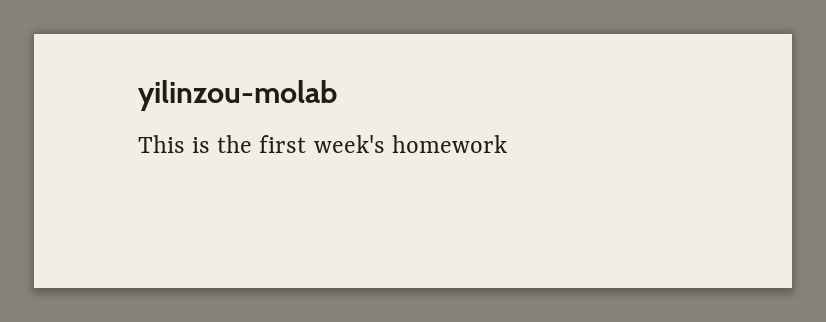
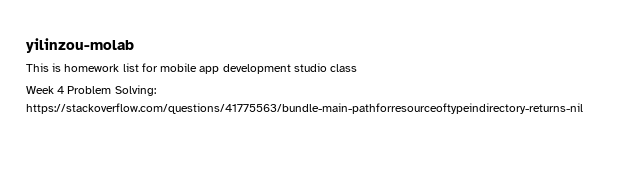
- This is the first week's homework
+ This is homework list for mobile app development studio class
+ Week 4 Problem Solving: https://stackoverflow.com/questions/41775563/bundle-main-pathforresourceoftypeindirectory-returns-nil

